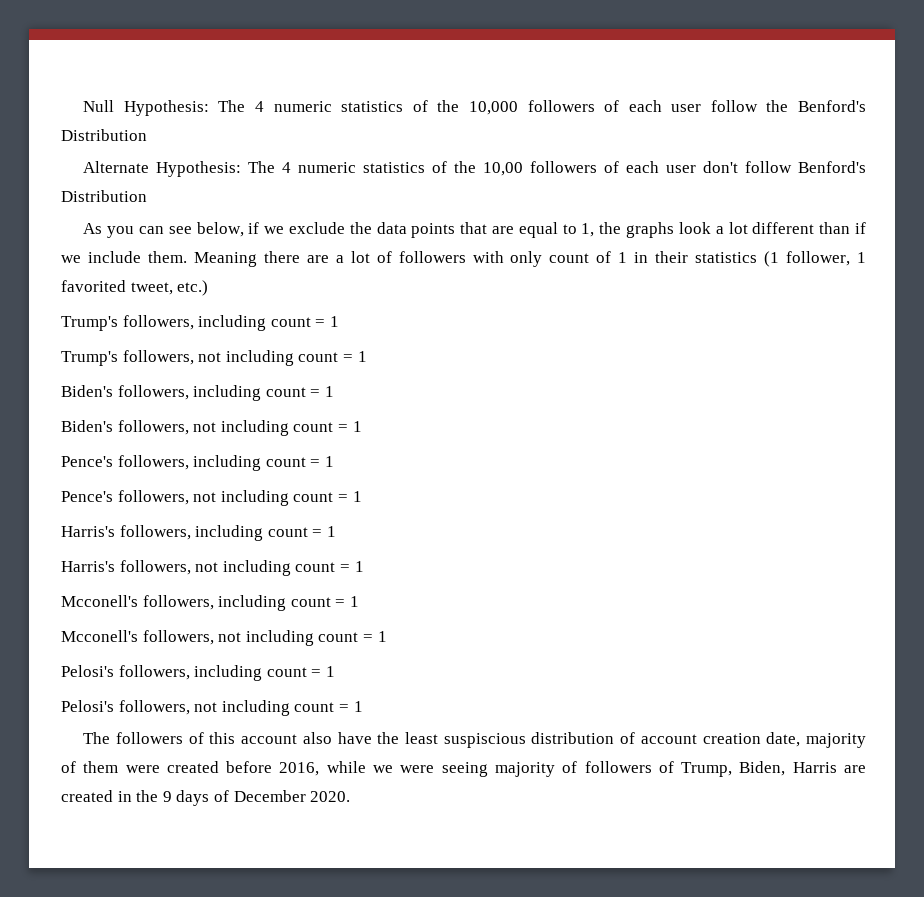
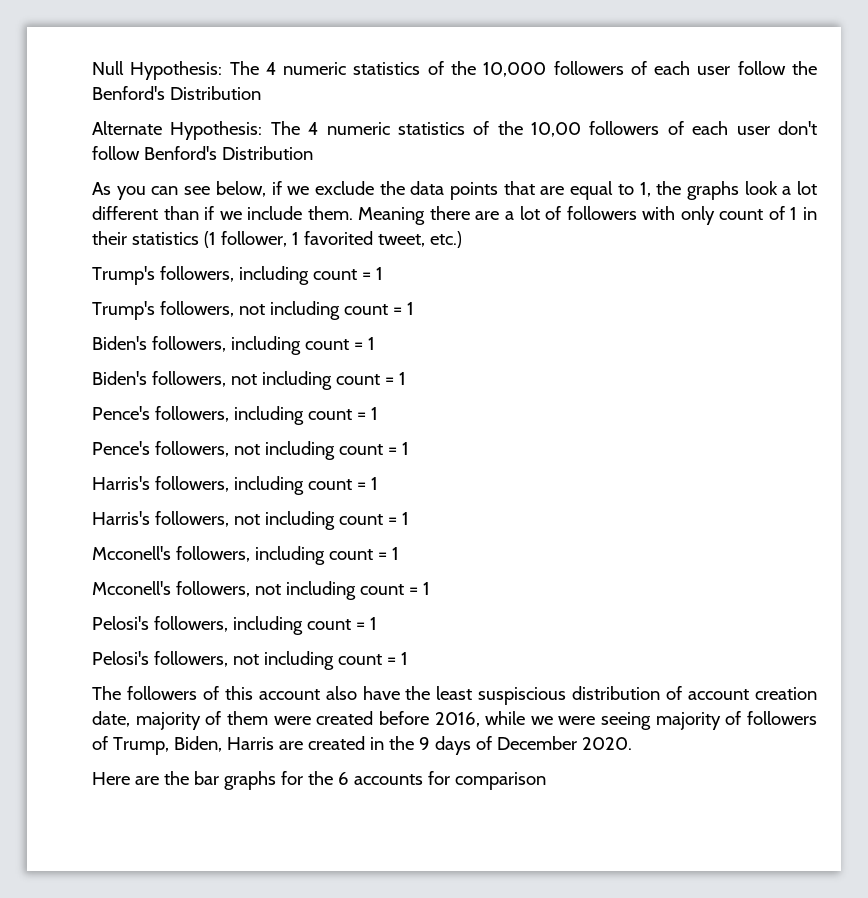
+ Here are the bar graphs for the 6 accounts for comparison

